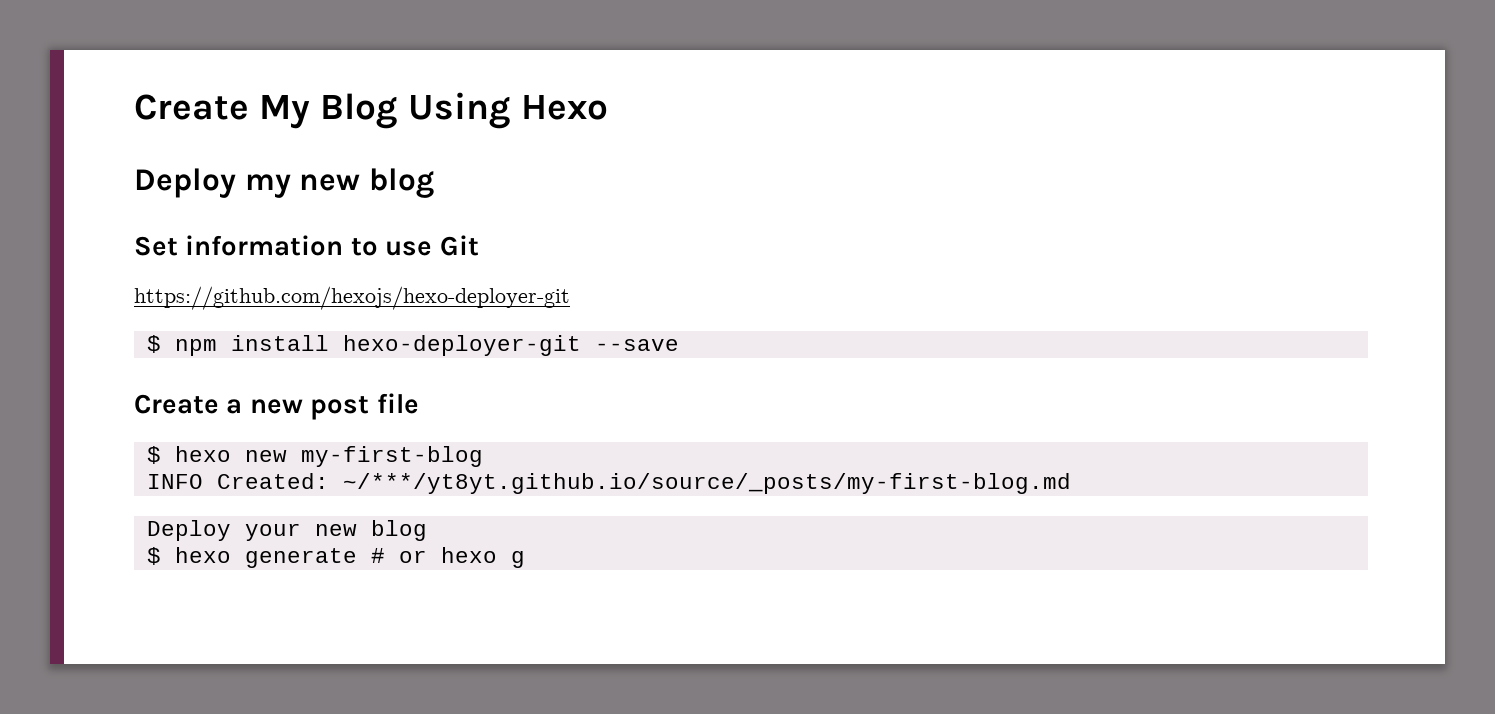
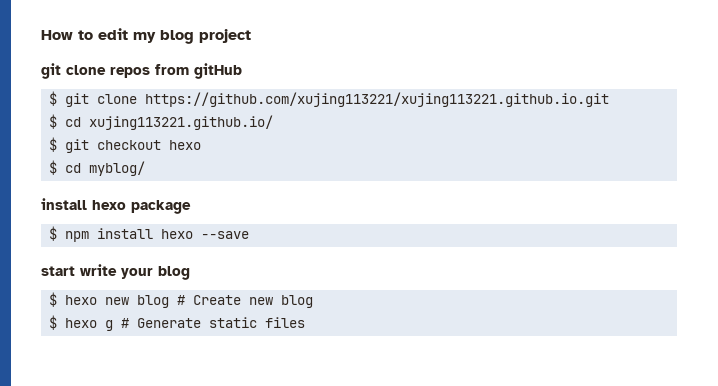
- Create My Blog Using Hexo
- Deploy my new blog
- Set information to use Git
- https://github.com/hexojs/hexo-deployer-git
+ How to edit my blog project
+ git clone repos from gitHub
+ $ git clone https://github.com/xujing113221/xujing113221.github.io.git
+ $ cd xujing113221.github.io/
+ $ git checkout hexo
+ $ cd myblog/
+ install hexo package
- $ npm install hexo-deployer-git --save
+ $ npm install hexo --save
- Create a new post file
- $ hexo new my-first-blog
- INFO Created: ~/***/yt8yt.github.io/source/_posts/my-first-blog.md
- Deploy your new blog
+ start write your blog
+ $ hexo new blog # Create new blog
- $ hexo generate # or hexo g
+ $ hexo g # Generate static files

